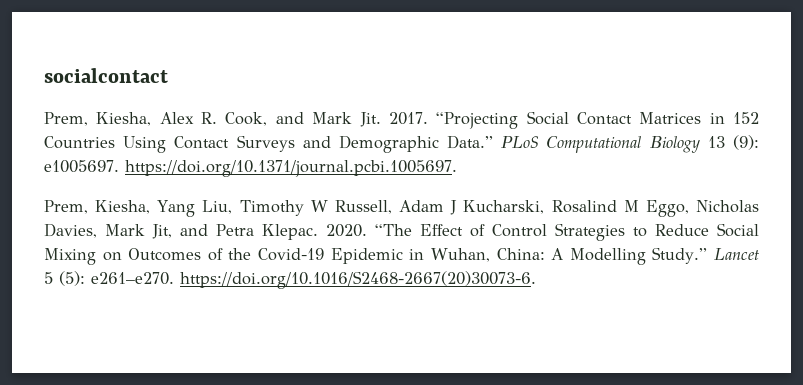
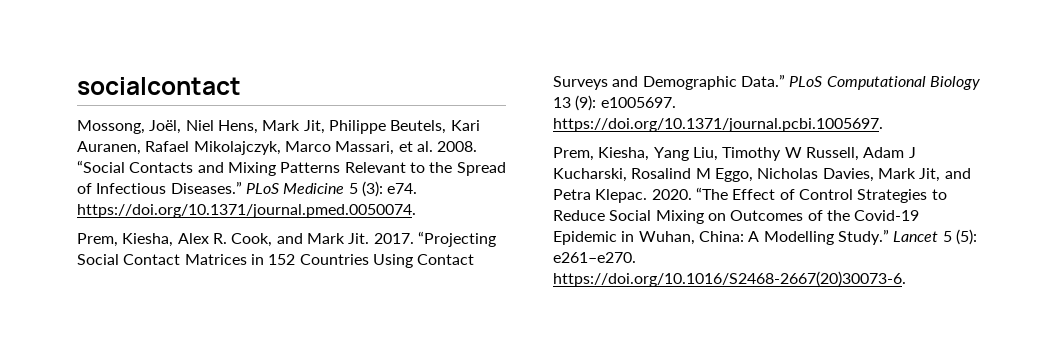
+ Mossong, Joël, Niel Hens, Mark Jit, Philippe Beutels, Kari Auranen, Rafael Mikolajczyk, Marco Massari, et al. 2008. “Social Contacts and Mixing Patterns Relevant to the Spread of Infectious Diseases.” PLoS Medicine 5 (3): e74. https://doi.org/10.1371/journal.pmed.0050074.

